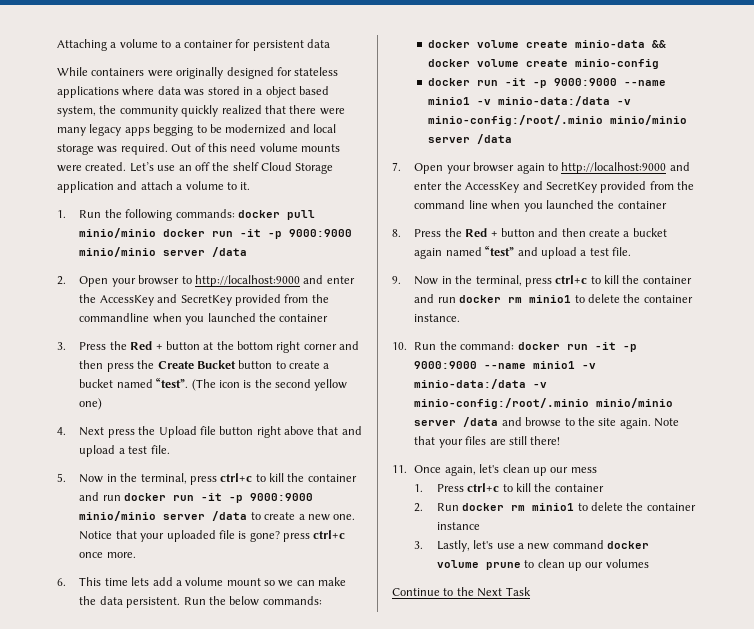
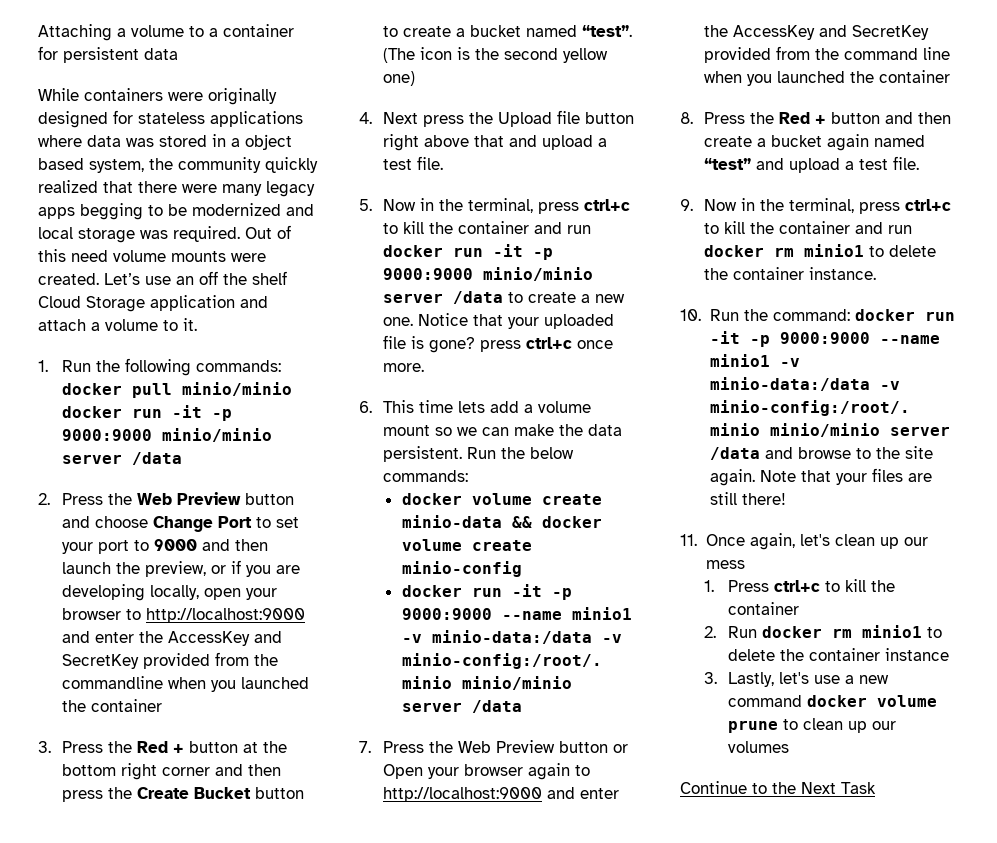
- 2. Open your browser to http://localhost:9000 and enter the AccessKey and SecretKey provided from the commandline when you launched the container
+ 2. Press the Web Preview button and choose Change Port to set your port to 9000 and then launch the preview, or if you are developing locally, open your browser to http://localhost:9000 and enter the AccessKey and SecretKey provided from the commandline when you launched the container
- 7. Open your browser again to http://localhost:9000 and enter the AccessKey and SecretKey provided from the command line when you launched the container
+ 7. Press the Web Preview button or Open your browser again to http://localhost:9000 and enter the AccessKey and SecretKey provided from the command line when you launched the container

